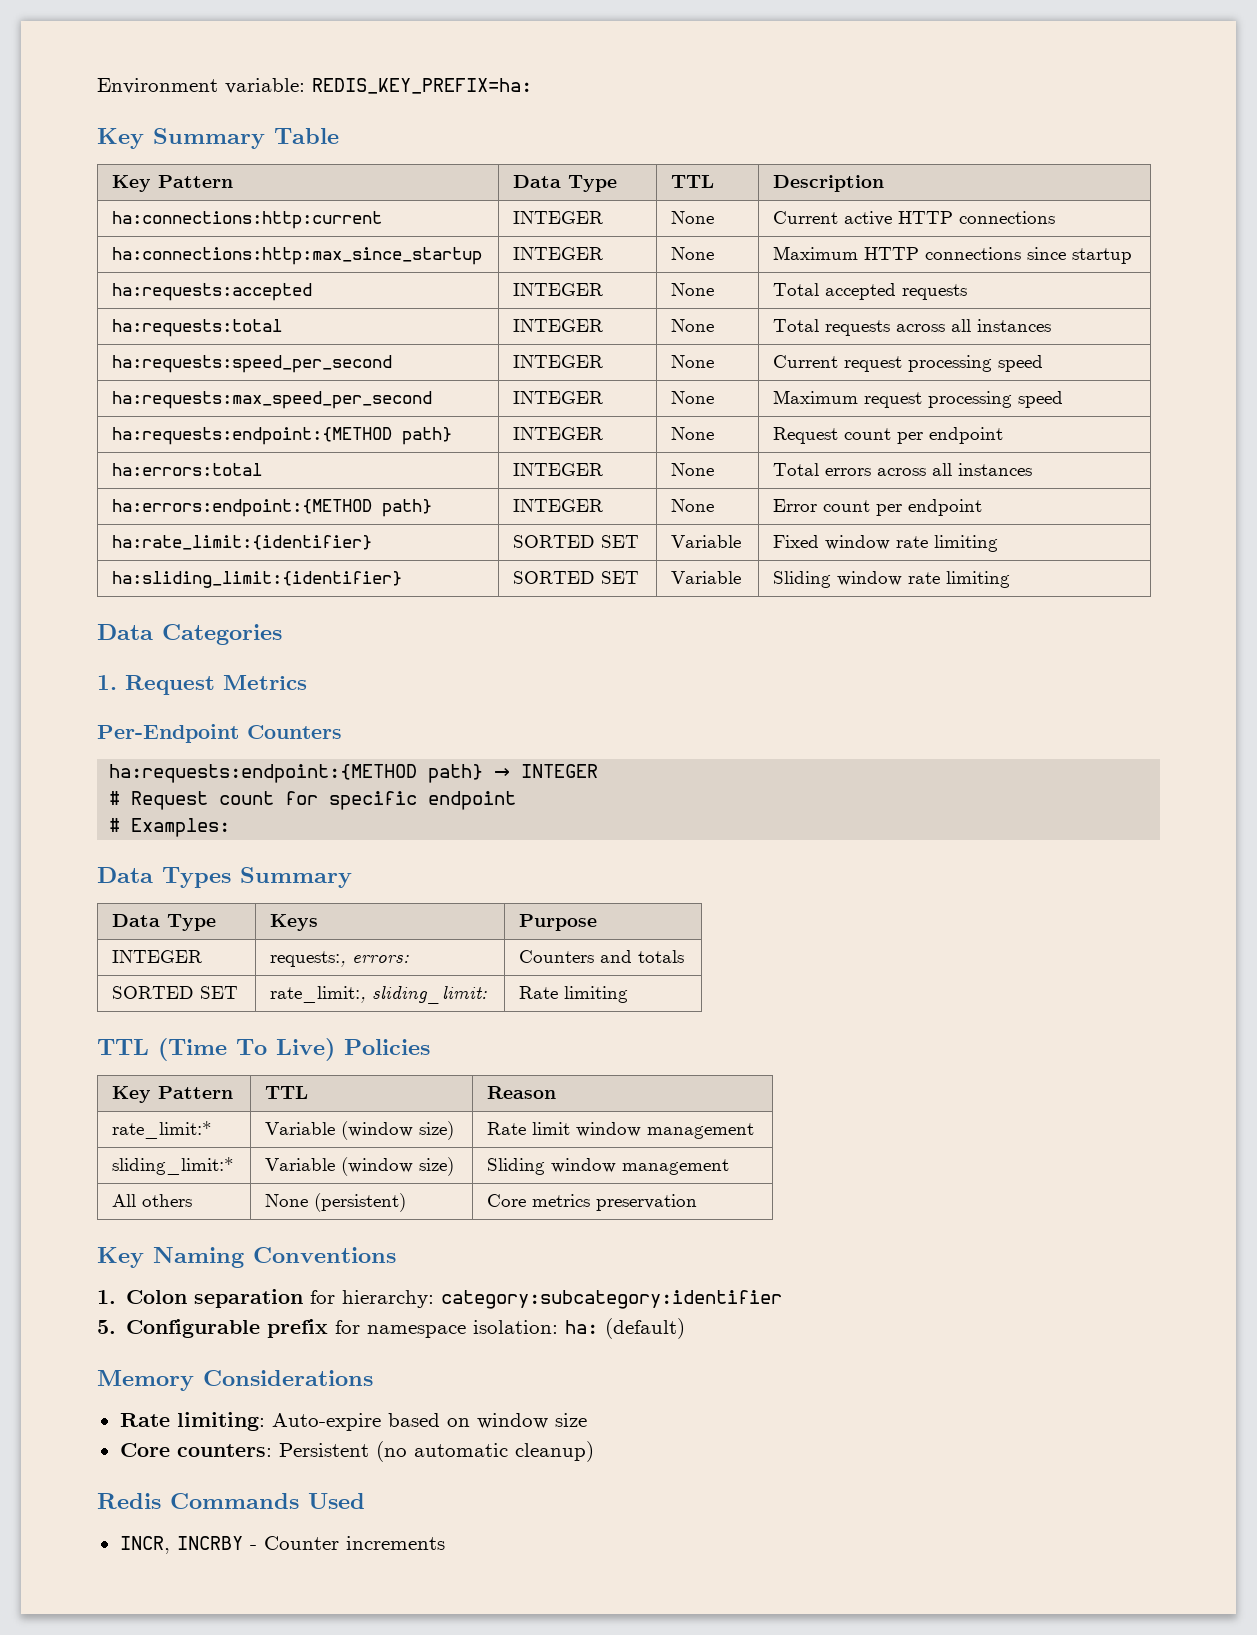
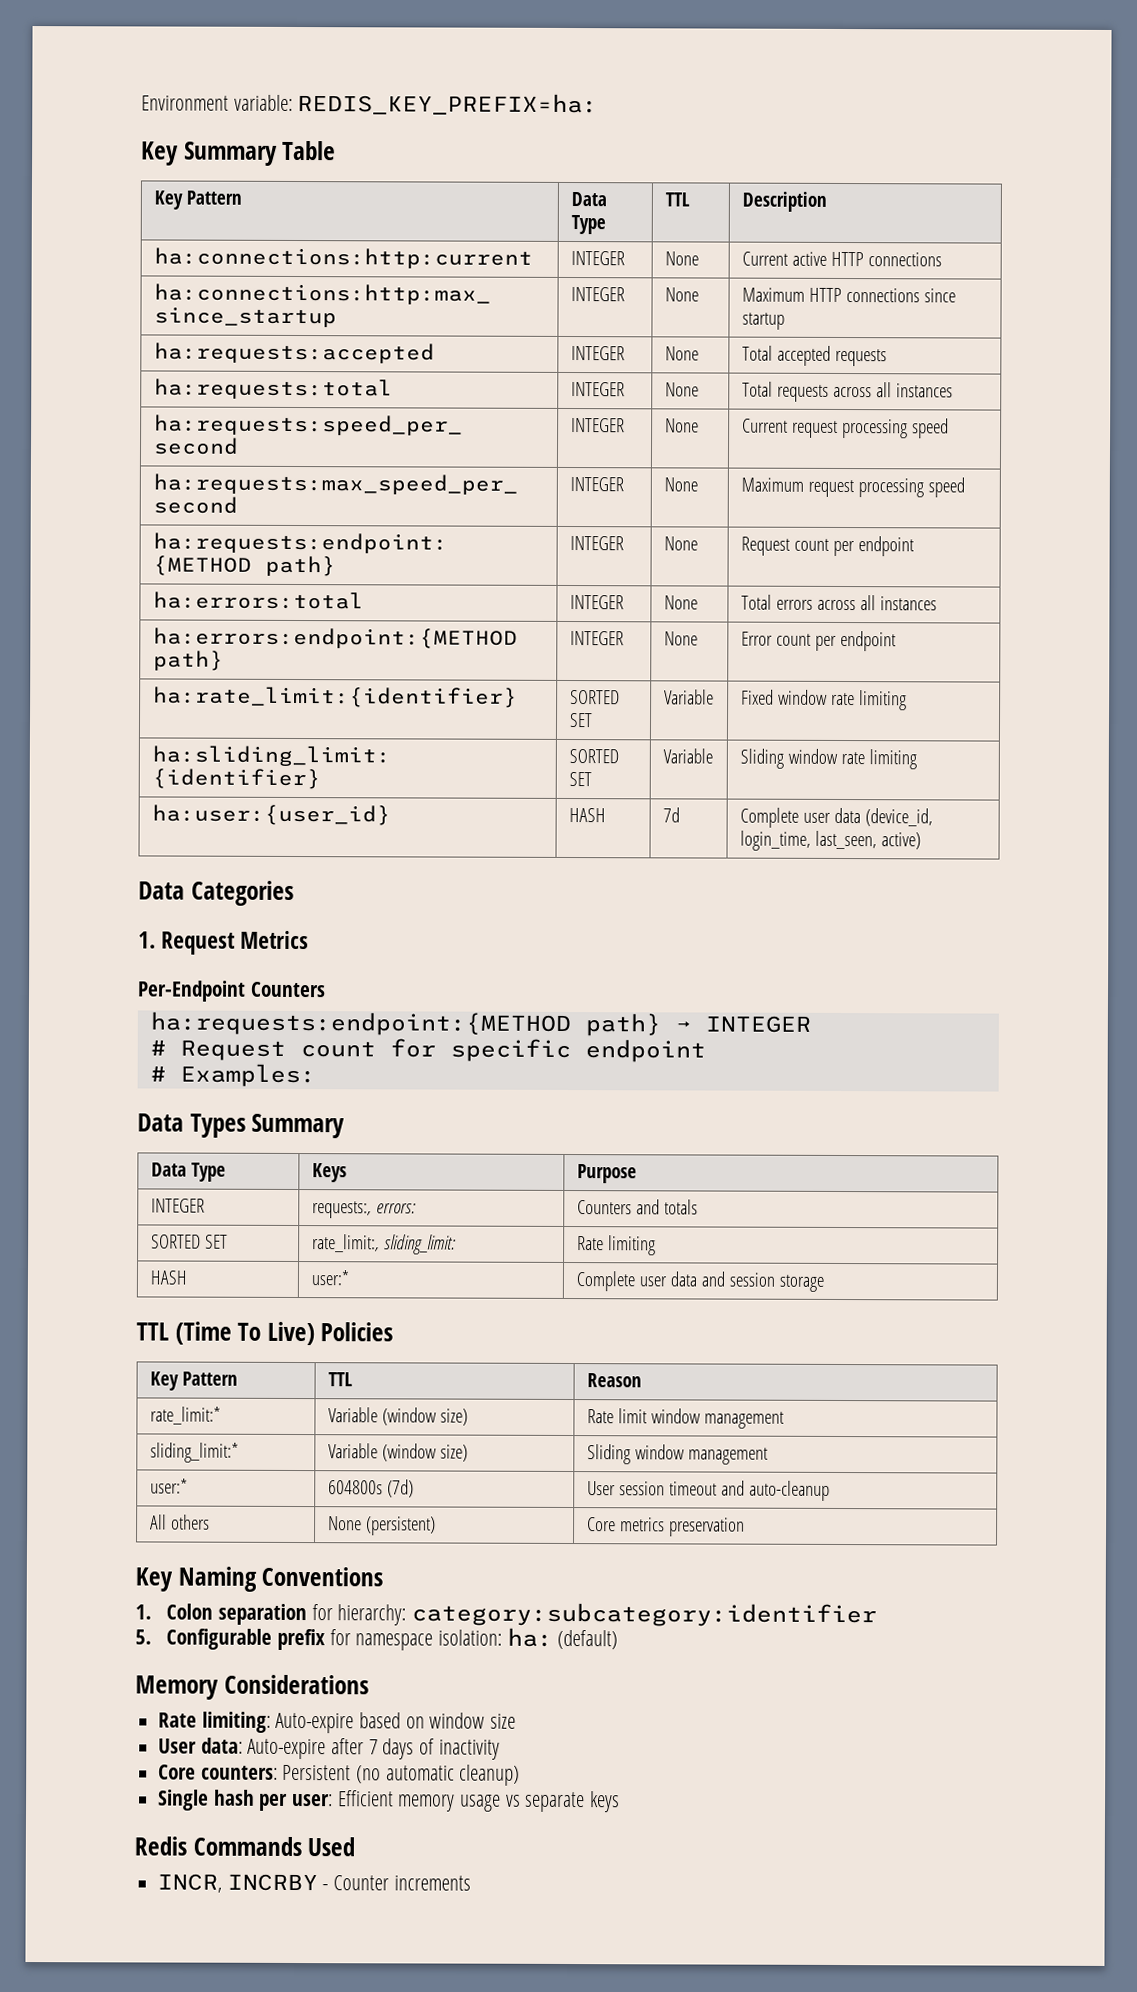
+ ha:user:{user_id} | HASH | 7d | Complete user data (device_id, login_time, last_seen, active)
+ HASH | user:* | Complete user data and session storage
+ user:* | 604800s (7d) | User session timeout and auto-cleanup
+ User data: Auto-expire after 7 days of inactivity
+ Single hash per user: Efficient memory usage vs separate keys

